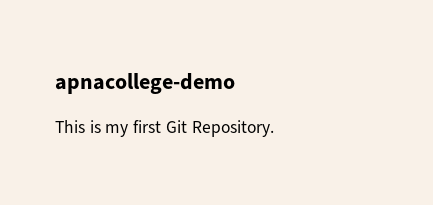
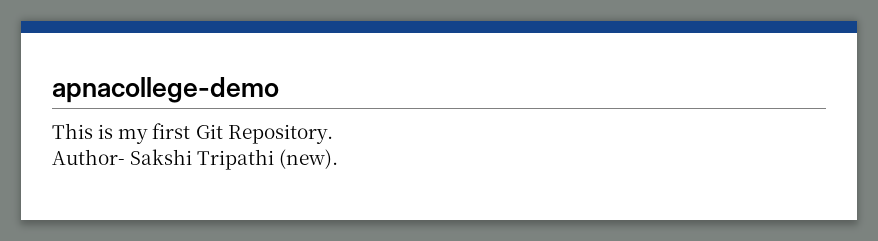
+ Author- Sakshi Tripathi (new).

